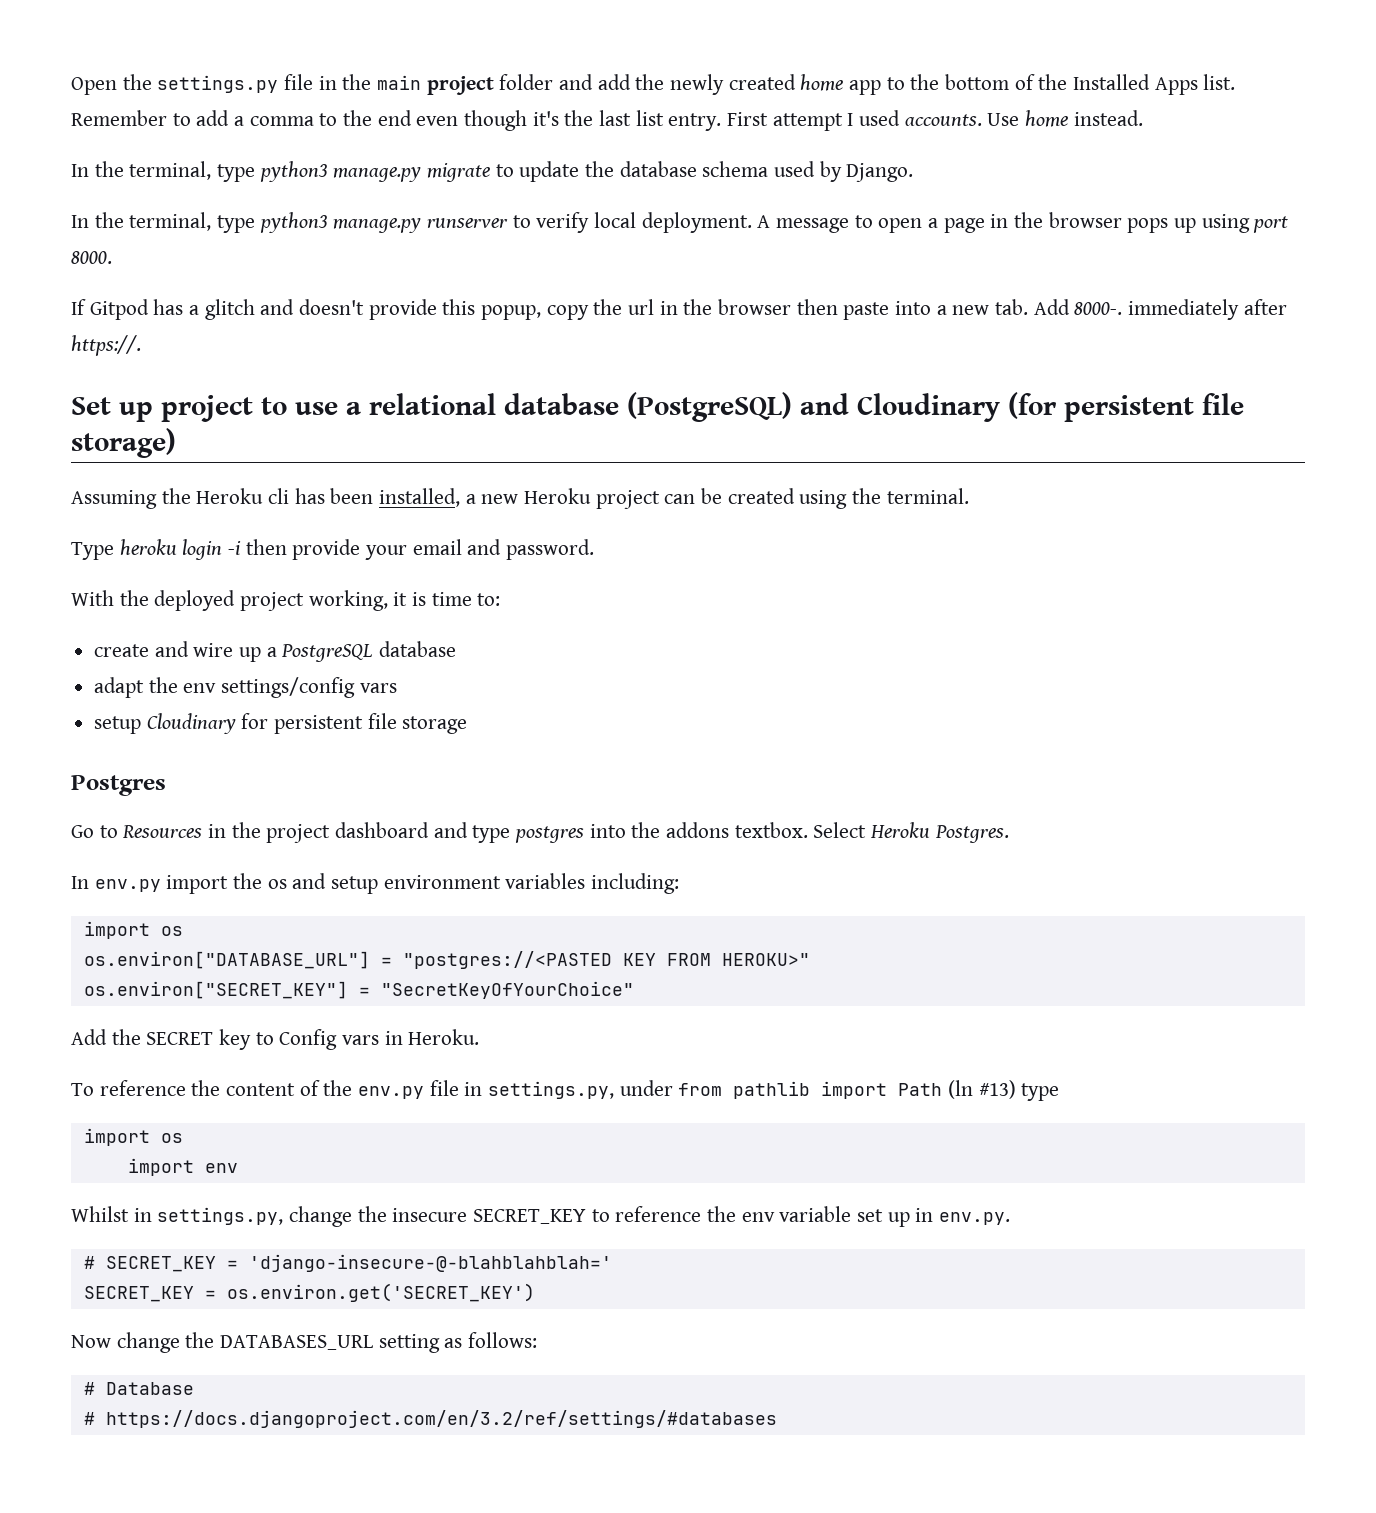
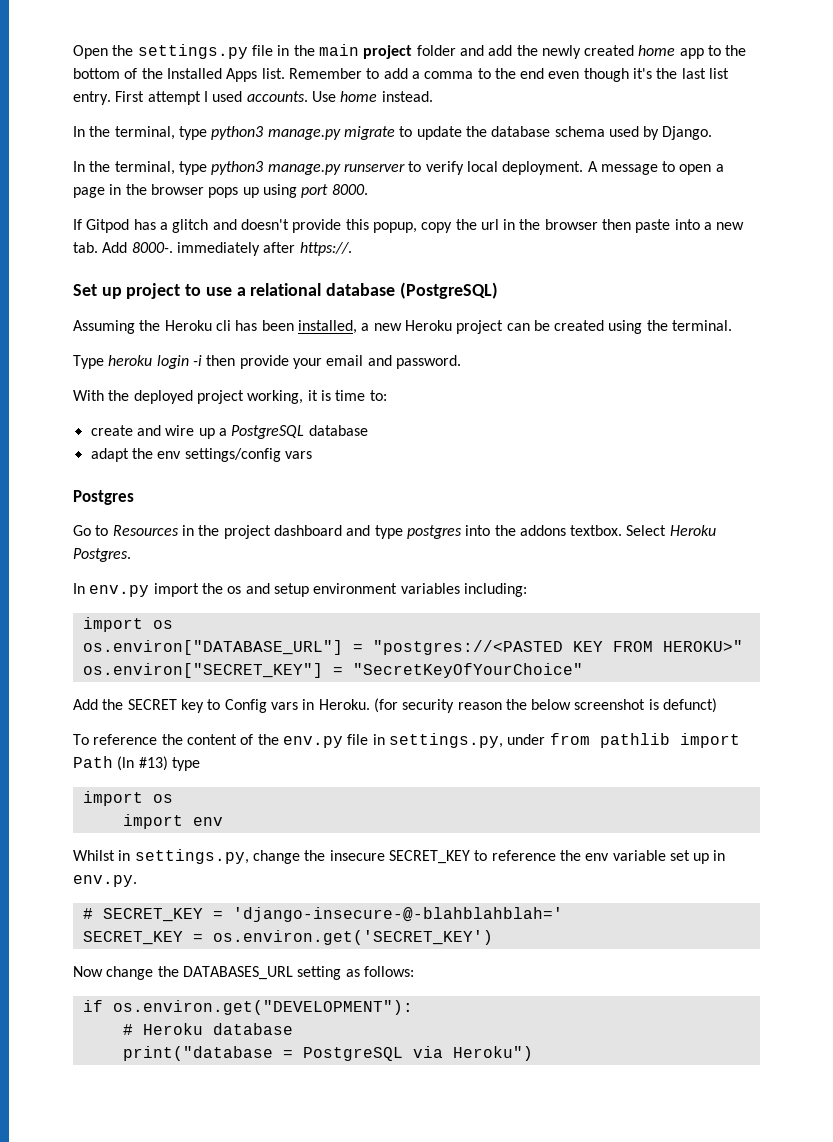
- Set up project to use a relational database (PostgreSQL) and Cloudinary (for persistent file storage)
+ Set up project to use a relational database (PostgreSQL)
- setup Cloudinary for persistent file storage
+ (for security reason the below screenshot is defunct)
- # Database
- # https://docs.djangoproject.com/en/3.2/ref/settings/#databases
+ if os.environ.get("DEVELOPMENT"):
+ # Heroku database
+ print("database = PostgreSQL via Heroku")

